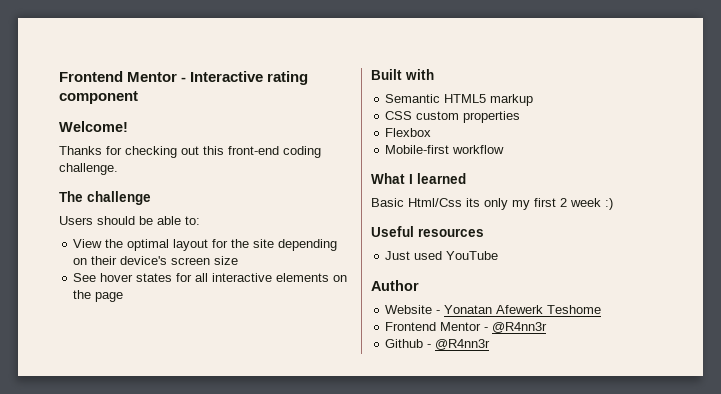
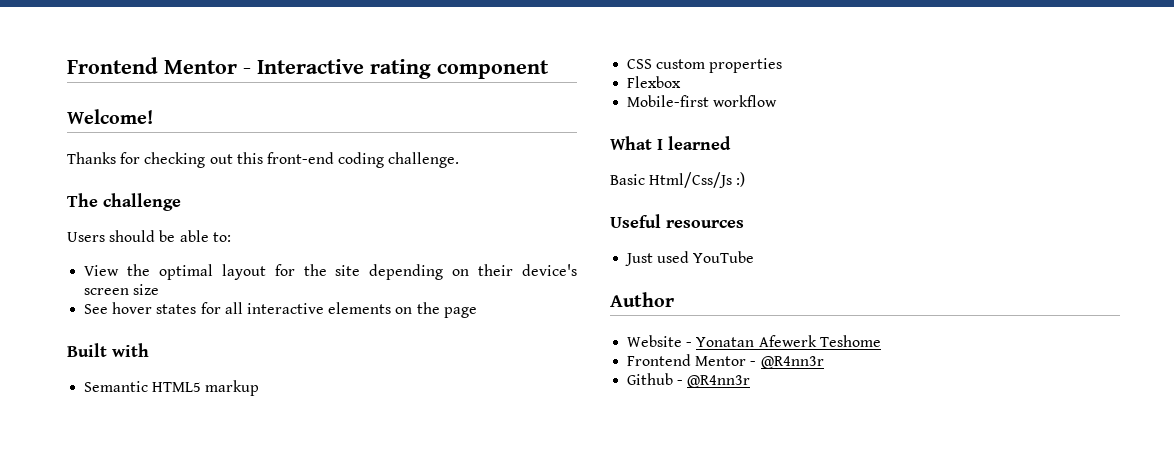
- Basic Html/Css its only my first 2 week :)
+ Basic Html/Css/Js :)

